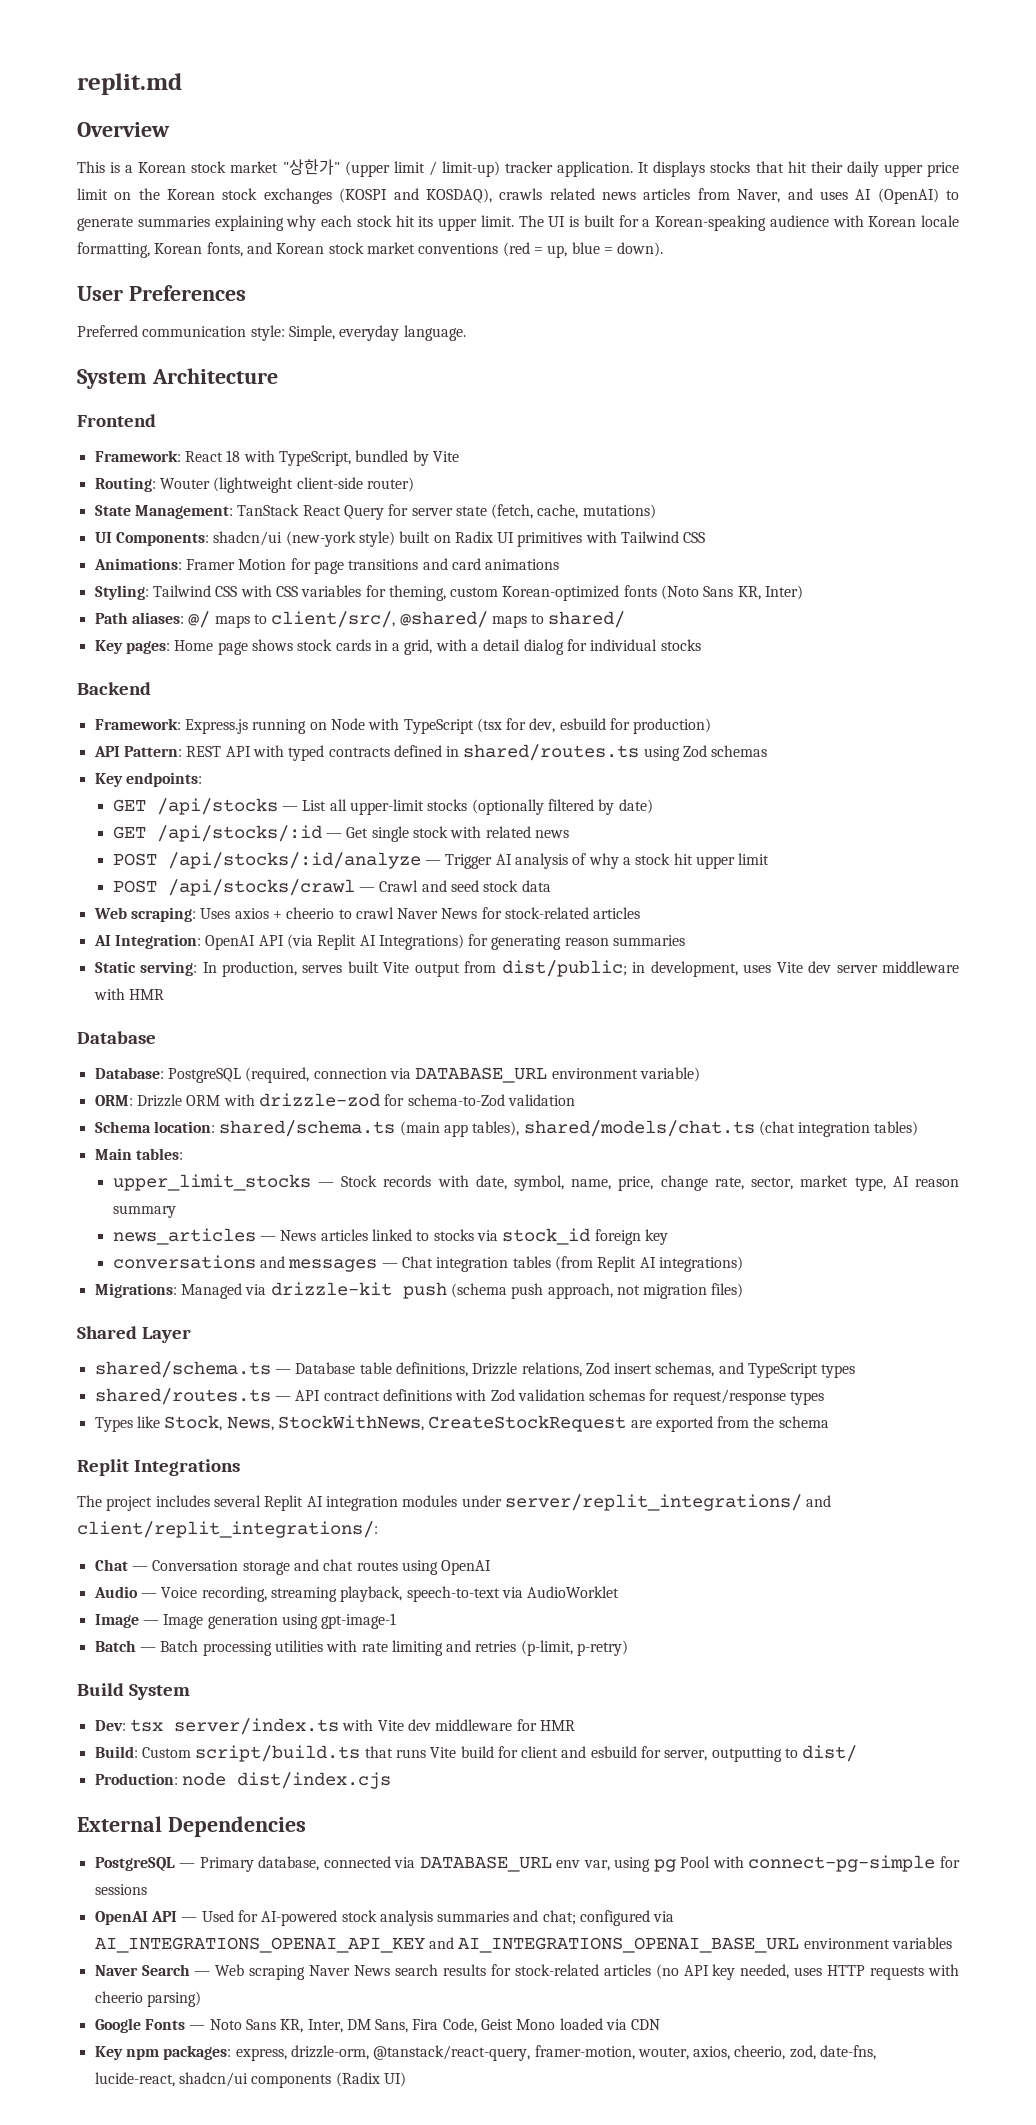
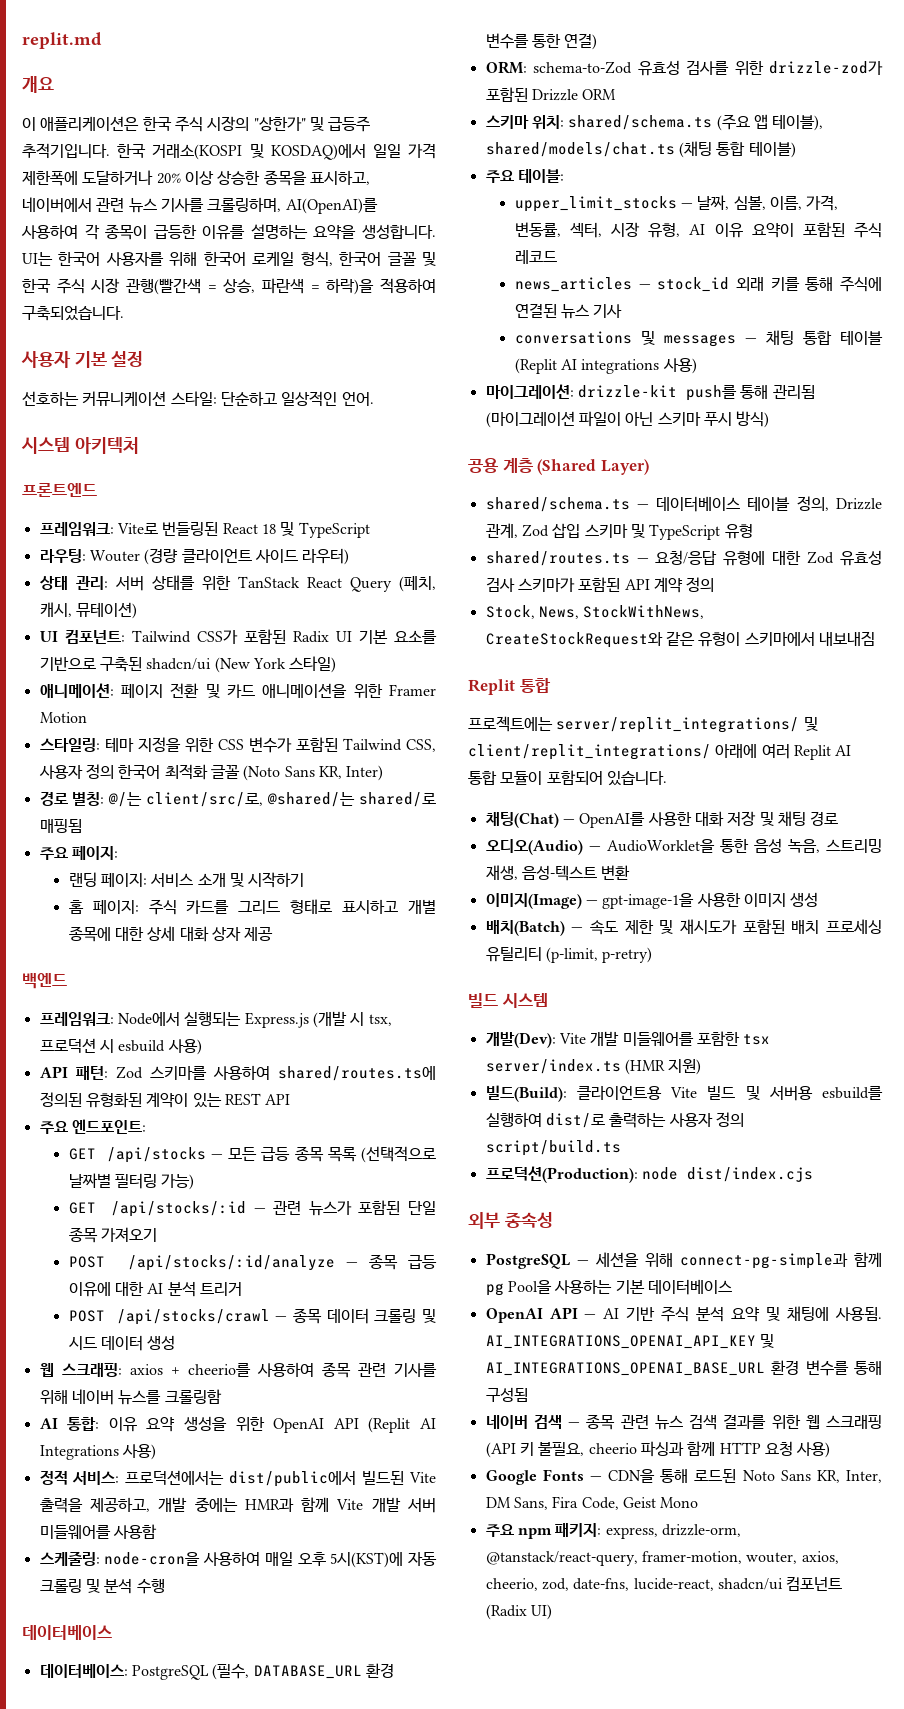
- Overview
- This is a Korean stock market "상한가" (upper limit / limit-up) tracker application. It displays stocks that hit their daily upper price limit on the Korean stock exchanges (KOSPI and KOSDAQ), crawls related news articles from Naver, and uses AI (OpenAI) to generate summaries explaining why each stock hit its upper limit. The UI is built for a Korean-speaking audience with Korean locale formatting, Korean fonts, and Korean stock market conventions (red = up, blue = down).
- User Preferences
- Preferred communication style: Simple, everyday language.
- System Architecture
- Frontend
- Framework: React 18 with TypeScript, bundled by Vite
- Routing: Wouter (lightweight client-side router)
- State Management: TanStack React Query for server state (fetch, cache, mutations)
- UI Components: shadcn/ui (new-york style) built on Radix UI primitives with Tailwind CSS
- Animations: Framer Motion for page transitions and card animations
- Styling: Tailwind CSS with CSS variables for theming, custom Korean-optimized fonts (Noto Sans KR, Inter)
- Path aliases: @/ maps to client/src/, @shared/ maps to shared/
- Key pages: Home page shows stock cards in a grid, with a detail dialog for individual stocks
- Backend
- Framework: Express.js running on Node with TypeScript (tsx for dev, esbuild for production)
- API Pattern: REST API with typed contracts defined in shared/routes.ts using Zod schemas
- Key endpoints:
- GET /api/stocks — List all upper-limit stocks (optionally filtered by date)
- GET /api/stocks/:id — Get single stock with related news
- POST /api/stocks/:id/analyze — Trigger AI analysis of why a stock hit upper limit
- POST /api/stocks/crawl — Crawl and seed stock data
- Web scraping: Uses axios + cheerio to crawl Naver News for stock-related articles
- AI Integration: OpenAI API (via Replit AI Integrations) for generating reason summaries
- Static serving: In production, serves built Vite output from dist/public; in development, uses Vite dev server middleware with HMR
- Database
- Database: PostgreSQL (required, connection via DATABASE_URL environment variable)
- ORM: Drizzle ORM with drizzle-zod for schema-to-Zod validation
- Schema location: shared/schema.ts (main app tables), shared/models/chat.ts (chat integration tables)
- Main tables:
- upper_limit_stocks — Stock records with date, symbol, name, price, change rate, sector, market type, AI reason summary
- news_articles — News articles linked to stocks via stock_id foreign key
+ 개요
+ 이 애플리케이션은 한국 주식 시장의 "상한가" 및 급등주 추적기입니다. 한국 거래소(KOSPI 및 KOSDAQ)에서 일일 가격 제한폭에 도달하거나 20% 이상 상승한 종목을 표시하고, 네이버에서 관련 뉴스 기사를 크롤링하며, AI(OpenAI)를 사용하여 각 종목이 급등한 이유를 설명하는 요약을 생성합니다. UI는 한국어 사용자를 위해 한국어 로케일 형식, 한국어 글꼴 및 한국 주식 시장 관행(빨간색 = 상승, 파란색 = 하락)을 적용하여 구축되었습니다.
+ 사용자 기본 설정
+ 선호하는 커뮤니케이션 스타일: 단순하고 일상적인 언어.
+ 시스템 아키텍처
+ 프론트엔드
+ 프레임워크: Vite로 번들링된 React 18 및 TypeScript
+ 라우팅: Wouter (경량 클라이언트 사이드 라우터)
+ 상태 관리: 서버 상태를 위한 TanStack React Query (페치, 캐시, 뮤테이션)
+ UI 컴포넌트: Tailwind CSS가 포함된 Radix UI 기본 요소를 기반으로 구축된 shadcn/ui (New York 스타일)
+ 애니메이션: 페이지 전환 및 카드 애니메이션을 위한 Framer Motion
+ 스타일링: 테마 지정을 위한 CSS 변수가 포함된 Tailwind CSS, 사용자 정의 한국어 최적화 글꼴 (Noto Sans KR, Inter)
+ 경로 별칭: @/는 client/src/로, @shared/는 shared/로 매핑됨
+ 주요 페이지:
+ 랜딩 페이지: 서비스 소개 및 시작하기
+ 홈 페이지: 주식 카드를 그리드 형태로 표시하고 개별 종목에 대한 상세 대화 상자 제공
+ 백엔드
+ 프레임워크: Node에서 실행되는 Express.js (개발 시 tsx, 프로덕션 시 esbuild 사용)
+ API 패턴: Zod 스키마를 사용하여 shared/routes.ts에 정의된 유형화된 계약이 있는 REST API
+ 주요 엔드포인트:
+ GET /api/stocks — 모든 급등 종목 목록 (선택적으로 날짜별 필터링 가능)
+ GET /api/stocks/:id — 관련 뉴스가 포함된 단일 종목 가져오기
+ POST /api/stocks/:id/analyze — 종목 급등 이유에 대한 AI 분석 트리거
+ POST /api/stocks/crawl — 종목 데이터 크롤링 및 시드 데이터 생성
+ 웹 스크래핑: axios + cheerio를 사용하여 종목 관련 기사를 위해 네이버 뉴스를 크롤링함
+ AI 통합: 이유 요약 생성을 위한 OpenAI API (Replit AI Integrations 사용)
+ 정적 서비스: 프로덕션에서는 dist/public에서 빌드된 Vite 출력을 제공하고, 개발 중에는 HMR과 함께 Vite 개발 서버 미들웨어를 사용함
+ 스케줄링: node-cron을 사용하여 매일 오후 5시(KST)에 자동 크롤링 및 분석 수행
+ 데이터베이스
+ 데이터베이스: PostgreSQL (필수, DATABASE_URL 환경 변수를 통한 연결)
+ ORM: schema-to-Zod 유효성 검사를 위한 drizzle-zod가 포함된 Drizzle ORM
+ 스키마 위치: shared/schema.ts (주요 앱 테이블), shared/models/chat.ts (채팅 통합 테이블)
+ 주요 테이블:
+ upper_limit_stocks — 날짜, 심볼, 이름, 가격, 변동률, 섹터, 시장 유형, AI 이유 요약이 포함된 주식 레코드
+ news_articles — stock_id 외래 키를 통해 주식에 연결된 뉴스 기사
- conversations and messages — Chat integration tables (from Replit AI integrations)
- Migrations: Managed via drizzle-kit push (schema push approach, not migration files)
- Shared Layer
- shared/schema.ts — Database table definitions, Drizzle relations, Zod insert schemas, and TypeScript types
- shared/routes.ts — API contract definitions with Zod validation schemas for request/response types
- Types like Stock, News, StockWithNews, CreateStockRequest are exported from the schema
- Replit Integrations
- The project includes several Replit AI integration modules under server/replit_integrations/ and client/replit_integrations/:
- Chat — Conversation storage and chat routes using OpenAI
- Audio — Voice recording, streaming playback, speech-to-text via AudioWorklet
- Image — Image generation using gpt-image-1
- Batch — Batch processing utilities with rate limiting and retries (p-limit, p-retry)
- Build System
- Dev: tsx server/index.ts with Vite dev middleware for HMR
- Build: Custom script/build.ts that runs Vite build for client and esbuild for server, outputting to dist/
- Production: node dist/index.cjs
+ conversations 및 messages — 채팅 통합 테이블 (Replit AI integrations 사용)
+ 마이그레이션: drizzle-kit push를 통해 관리됨 (마이그레이션 파일이 아닌 스키마 푸시 방식)
+ 공용 계층 (Shared Layer)
+ shared/schema.ts — 데이터베이스 테이블 정의, Drizzle 관계, Zod 삽입 스키마 및 TypeScript 유형
+ shared/routes.ts — 요청/응답 유형에 대한 Zod 유효성 검사 스키마가 포함된 API 계약 정의
+ Stock, News, StockWithNews, CreateStockRequest와 같은 유형이 스키마에서 내보내짐
+ Replit 통합
+ 프로젝트에는 server/replit_integrations/ 및 client/replit_integrations/ 아래에 여러 Replit AI 통합 모듈이 포함되어 있습니다.
+ 채팅(Chat) — OpenAI를 사용한 대화 저장 및 채팅 경로
+ 오디오(Audio) — AudioWorklet을 통한 음성 녹음, 스트리밍 재생, 음성-텍스트 변환
+ 이미지(Image) — gpt-image-1을 사용한 이미지 생성
+ 배치(Batch) — 속도 제한 및 재시도가 포함된 배치 프로세싱 유틸리티 (p-limit, p-retry)
+ 빌드 시스템
+ 개발(Dev): Vite 개발 미들웨어를 포함한 tsx server/index.ts (HMR 지원)
+ 빌드(Build): 클라이언트용 Vite 빌드 및 서버용 esbuild를 실행하여 dist/로 출력하는 사용자 정의 script/build.ts
+ 프로덕션(Production): node dist/index.cjs
- External Dependencies
+ 외부 종속성
- PostgreSQL — Primary database, connected via DATABASE_URL env var, using pg Pool with connect-pg-simple for sessions
- OpenAI API — Used for AI-powered stock analysis summaries and chat; configured via AI_INTEGRATIONS_OPENAI_API_KEY and AI_INTEGRATIONS_OPENAI_BASE_URL environment variables
- Naver Search — Web scraping Naver News search results for stock-related articles (no API key needed, uses HTTP requests with cheerio parsing)
+ PostgreSQL — 세션을 위해 connect-pg-simple과 함께 pg Pool을 사용하는 기본 데이터베이스
+ OpenAI API — AI 기반 주식 분석 요약 및 채팅에 사용됨. AI_INTEGRATIONS_OPENAI_API_KEY 및 AI_INTEGRATIONS_OPENAI_BASE_URL 환경 변수를 통해 구성됨
+ 네이버 검색 — 종목 관련 뉴스 검색 결과를 위한 웹 스크래핑 (API 키 불필요, cheerio 파싱과 함께 HTTP 요청 사용)
- Google Fonts — Noto Sans KR, Inter, DM Sans, Fira Code, Geist Mono loaded via CDN
- Key npm packages: express, drizzle-orm, @tanstack/react-query, framer-motion, wouter, axios, cheerio, zod, date-fns, lucide-react, shadcn/ui components (Radix UI)
+ Google Fonts — CDN을 통해 로드된 Noto Sans KR, Inter, DM Sans, Fira Code, Geist Mono
+ 주요 npm 패키지: express, drizzle-orm, @tanstack/react-query, framer-motion, wouter, axios, cheerio, zod, date-fns, lucide-react, shadcn/ui 컴포넌트 (Radix UI)

